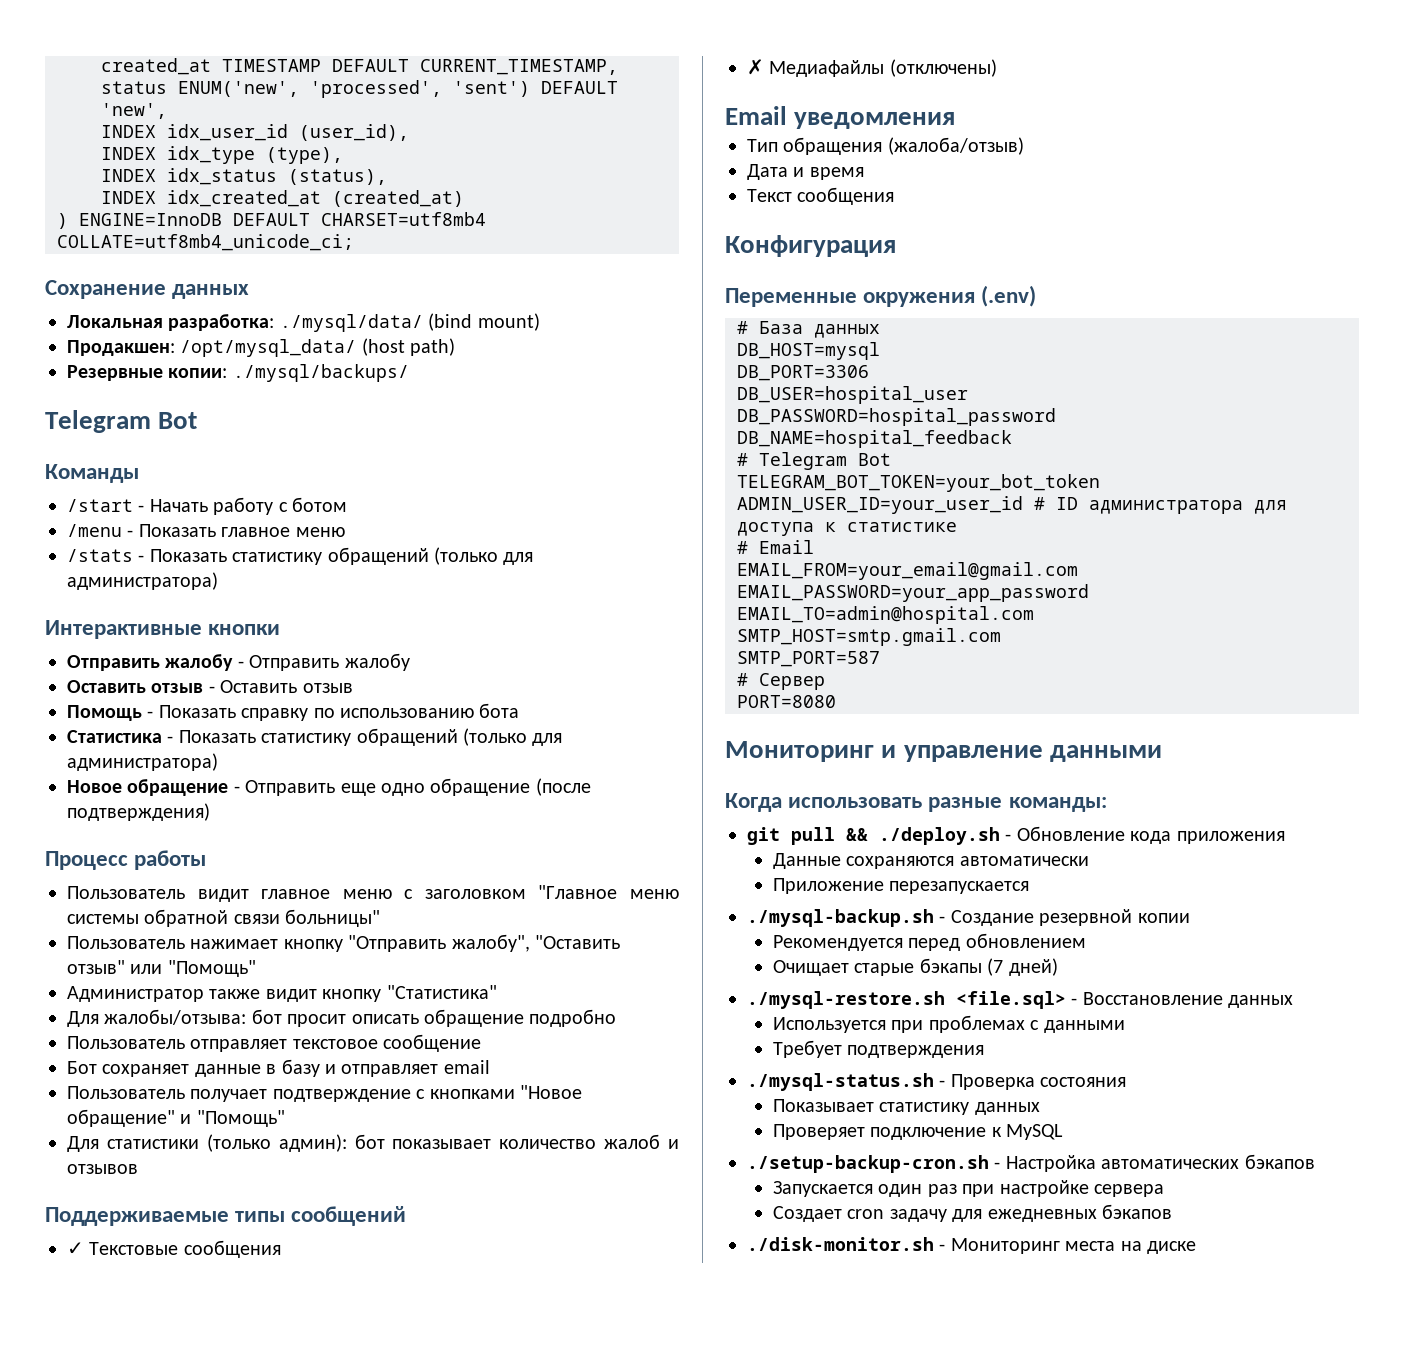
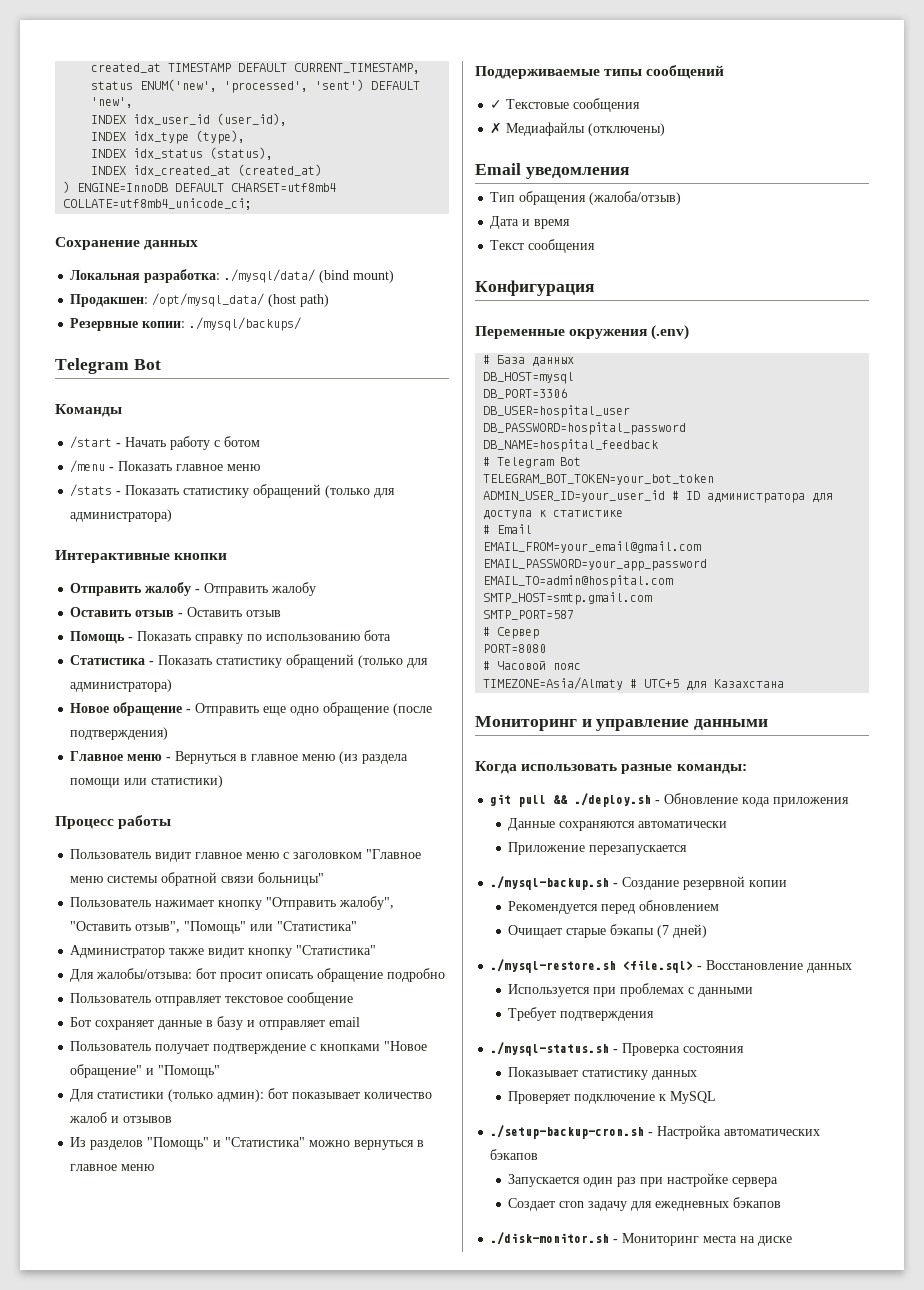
+ Главное меню - Вернуться в главное меню (из раздела помощи или статистики)
- Пользователь нажимает кнопку "Отправить жалобу", "Оставить отзыв" или "Помощь"
+ Пользователь нажимает кнопку "Отправить жалобу", "Оставить отзыв", "Помощь" или "Статистика"
+ Из разделов "Помощь" и "Статистика" можно вернуться в главное меню
+ # Часовой пояс
+ TIMEZONE=Asia/Almaty # UTC+5 для Казахстана

